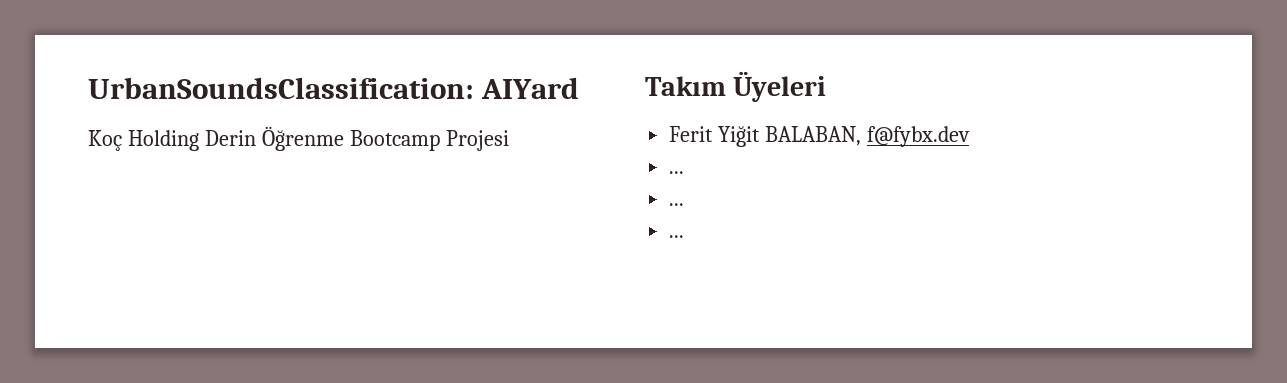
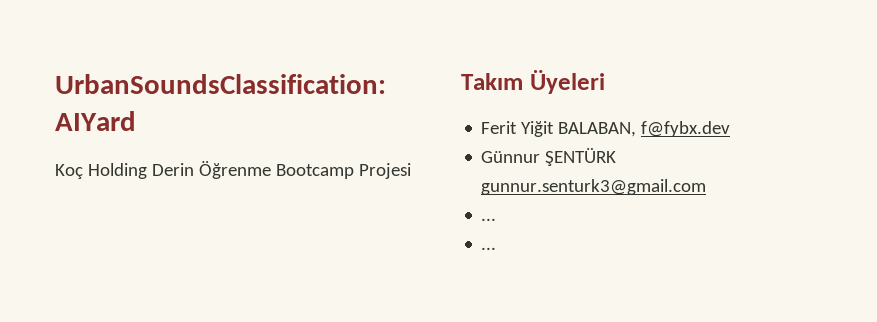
  Ferit Yiğit BALABAN, f@fybx.dev
- ...
+ Günnur ŞENTÜRK gunnur.senturk3@gmail.com

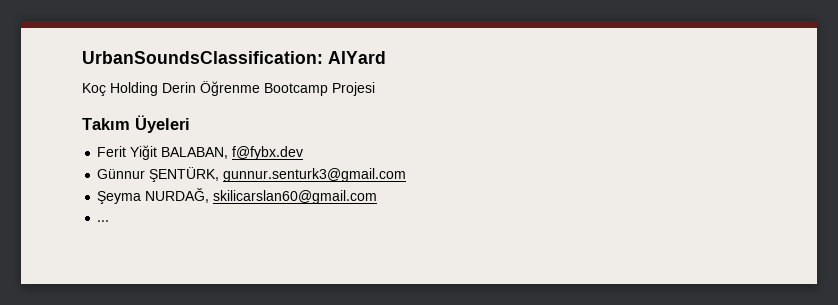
- Günnur ŞENTÜRK gunnur.senturk3@gmail.com
- ...
+ Günnur ŞENTÜRK, gunnur.senturk3@gmail.com
+ Şeyma NURDAĞ, skilicarslan60@gmail.com

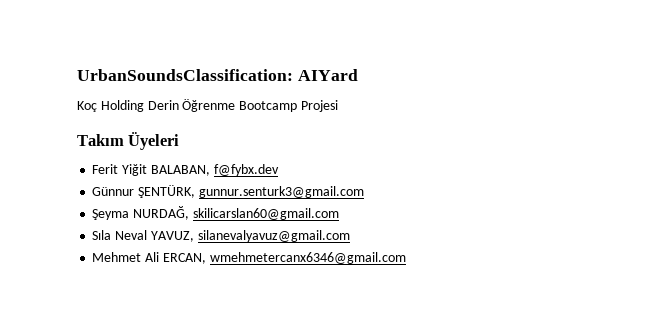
- ...
+ Sıla Neval YAVUZ, silanevalyavuz@gmail.com
+ Mehmet Ali ERCAN, wmehmetercanx6346@gmail.com

